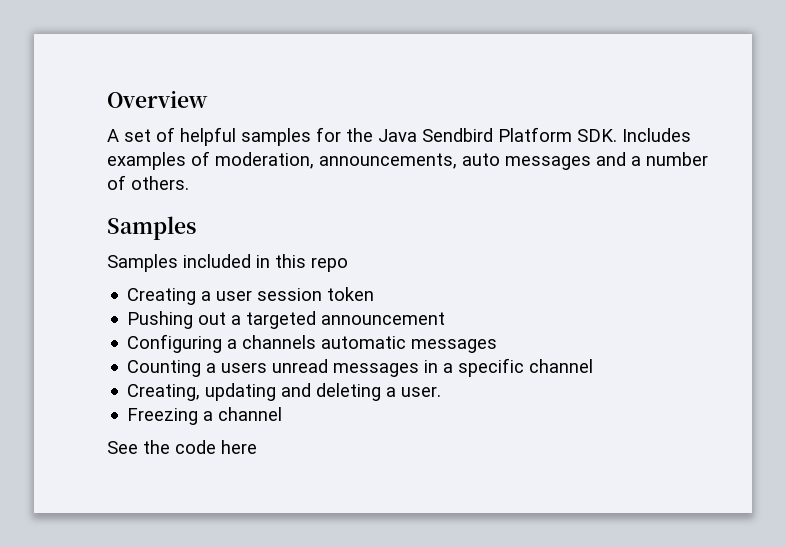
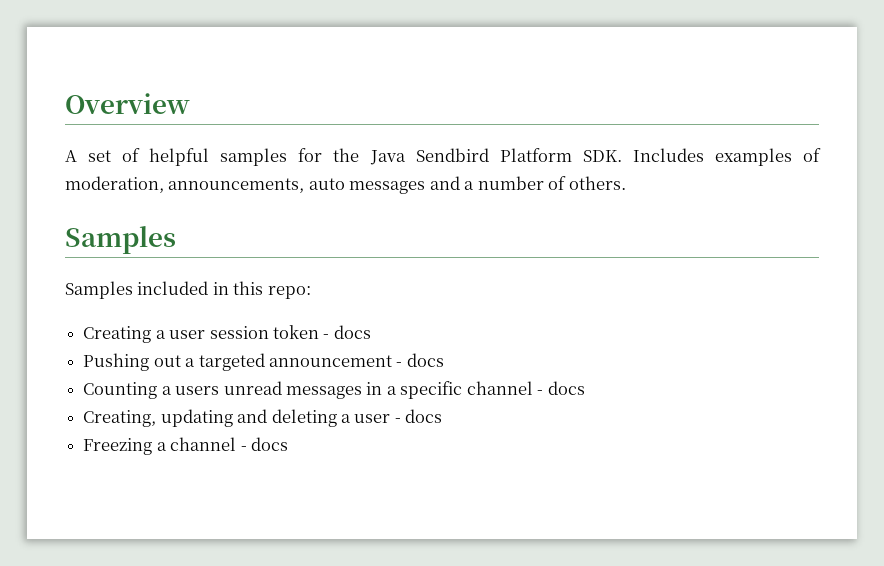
- Samples included in this repo
+ Samples included in this repo:
- Creating a user session token
+ Creating a user session token - docs
- Pushing out a targeted announcement
- Configuring a channels automatic messages
+ Pushing out a targeted announcement - docs
- Counting a users unread messages in a specific channel
+ Counting a users unread messages in a specific channel - docs
- Creating, updating and deleting a user.
+ Creating, updating and deleting a user - docs
- Freezing a channel
- See the code here
+ Freezing a channel - docs

